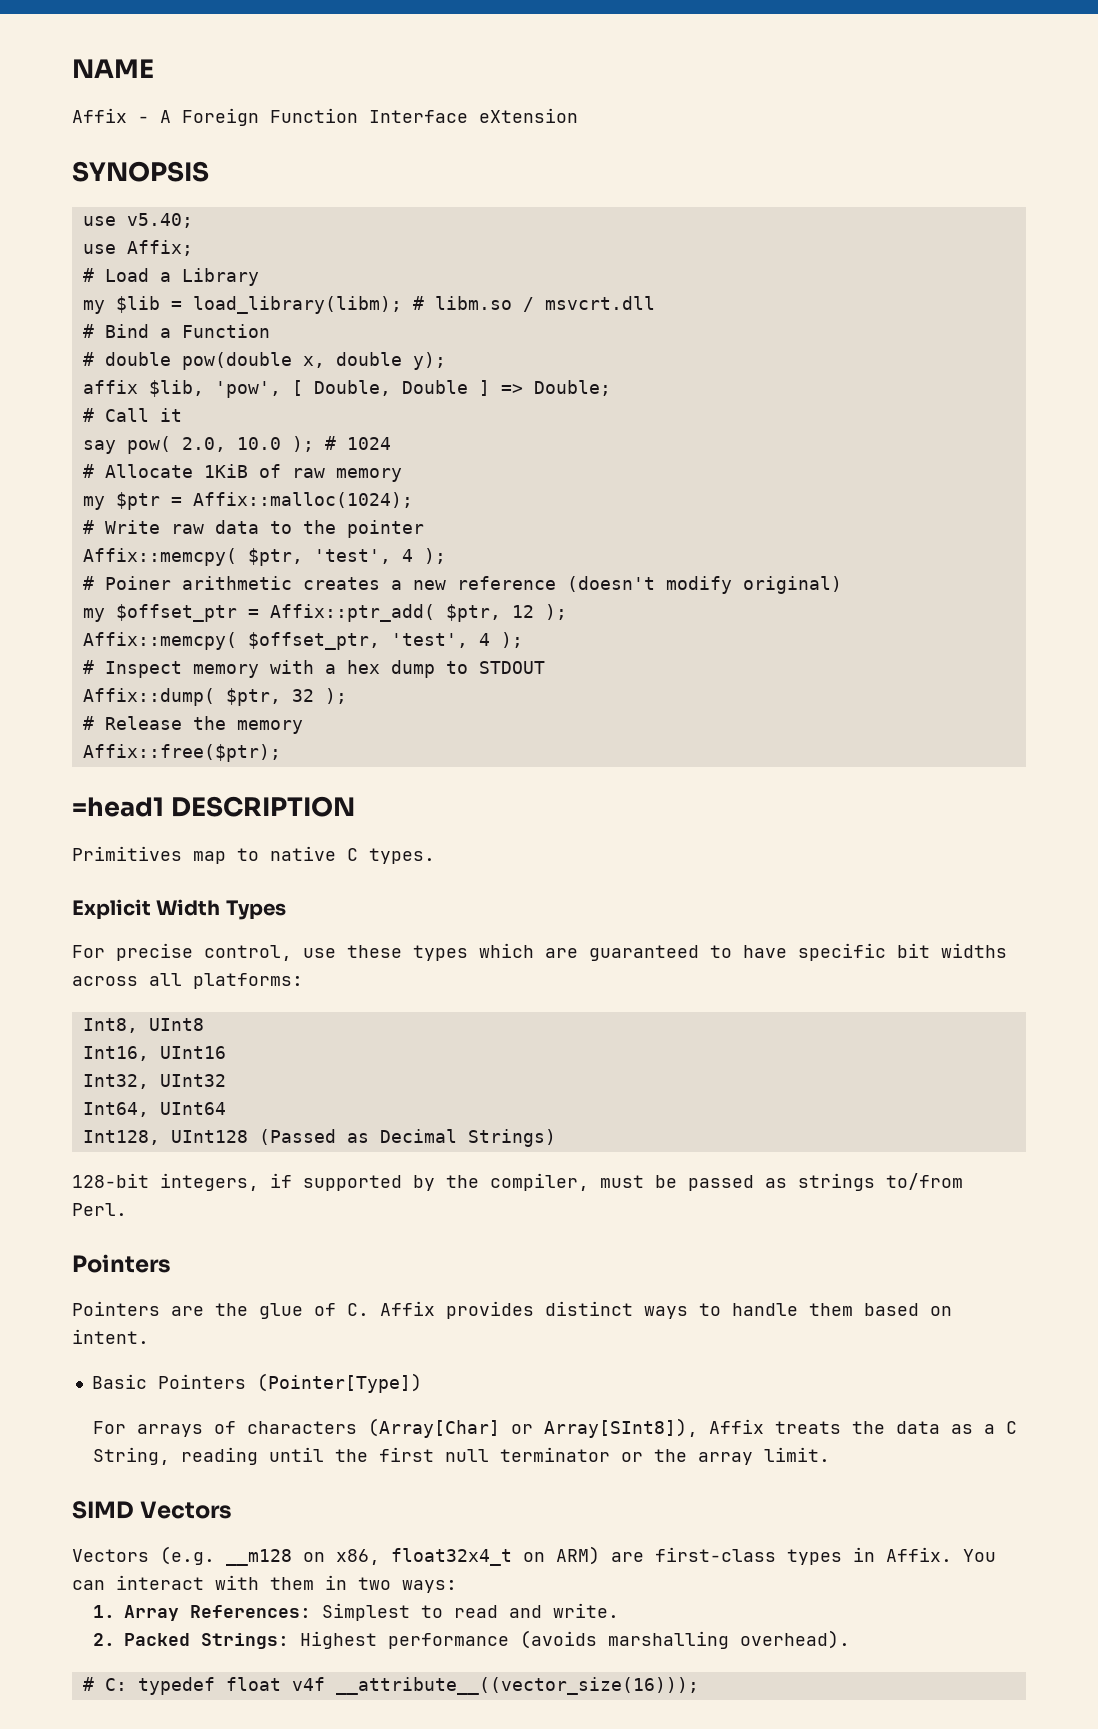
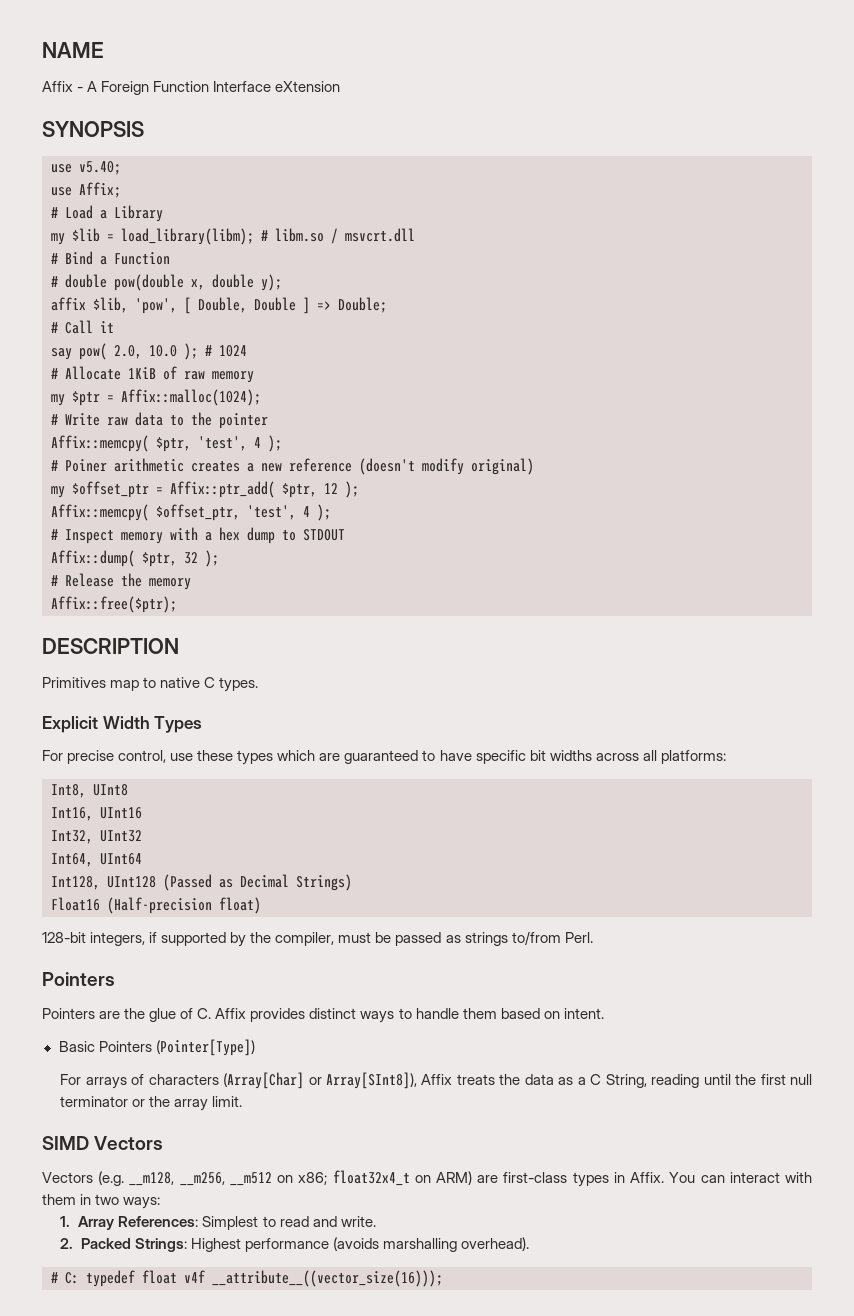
- =head1 DESCRIPTION
+ DESCRIPTION
+ Float16 (Half-precision float)
- Vectors (e.g. __m128 on x86, float32x4_t on ARM) are first-class types in Affix.
+ Vectors (e.g. __m128, __m256, __m512 on x86; float32x4_t on ARM) are first-class types in Affix.

